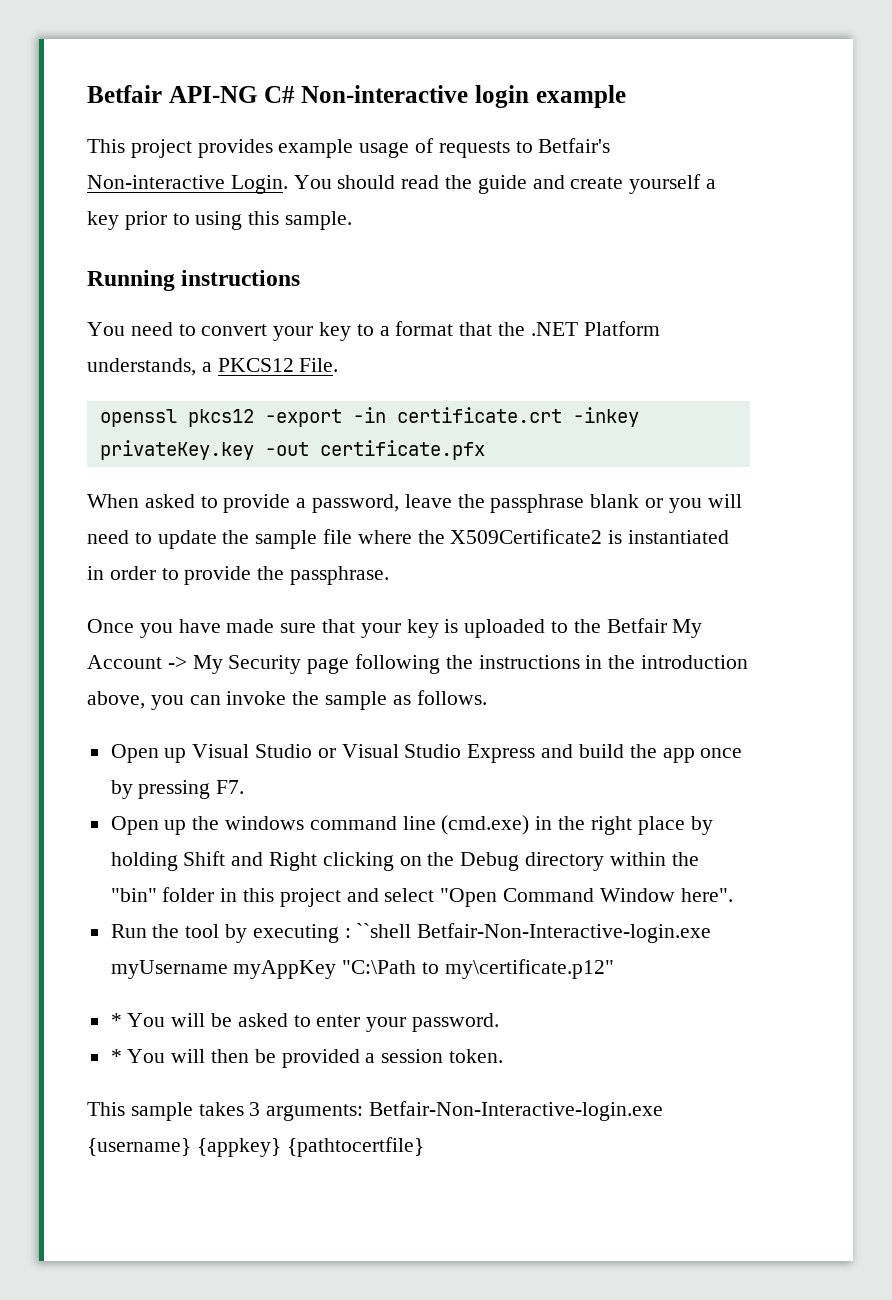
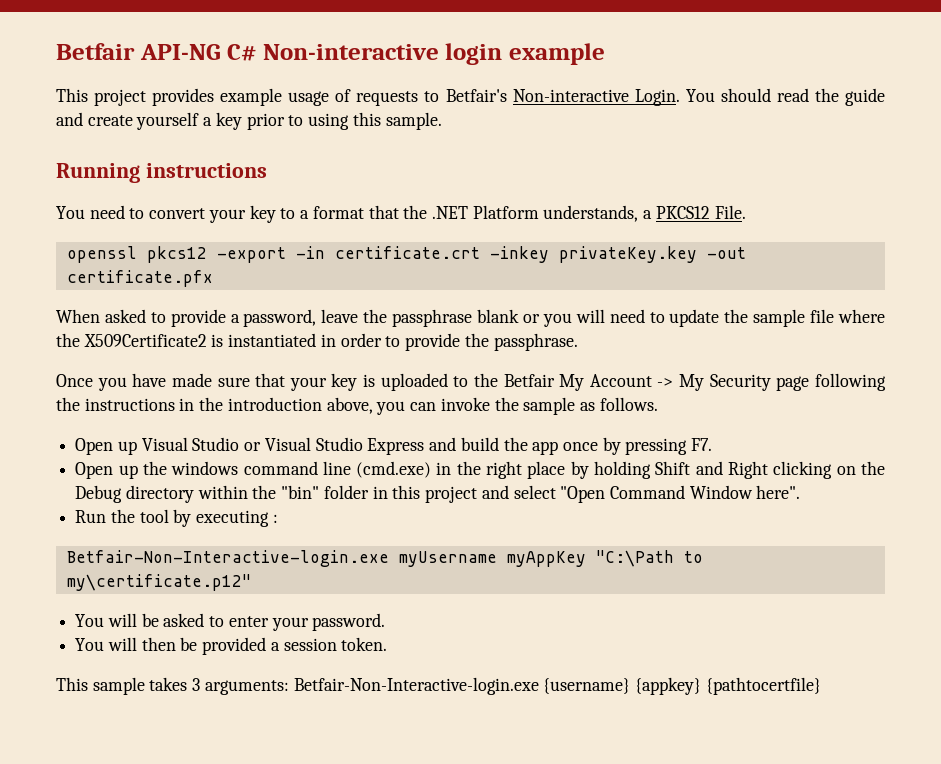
- Run the tool by executing : ``shell Betfair-Non-Interactive-login.exe myUsername myAppKey "C:\Path to my\certificate.p12"
+ Run the tool by executing :
+ Betfair-Non-Interactive-login.exe myUsername myAppKey "C:\Path to my\certificate.p12"
- * You will be asked to enter your password.
+ You will be asked to enter your password.
- * You will then be provided a session token.
+ You will then be provided a session token.

